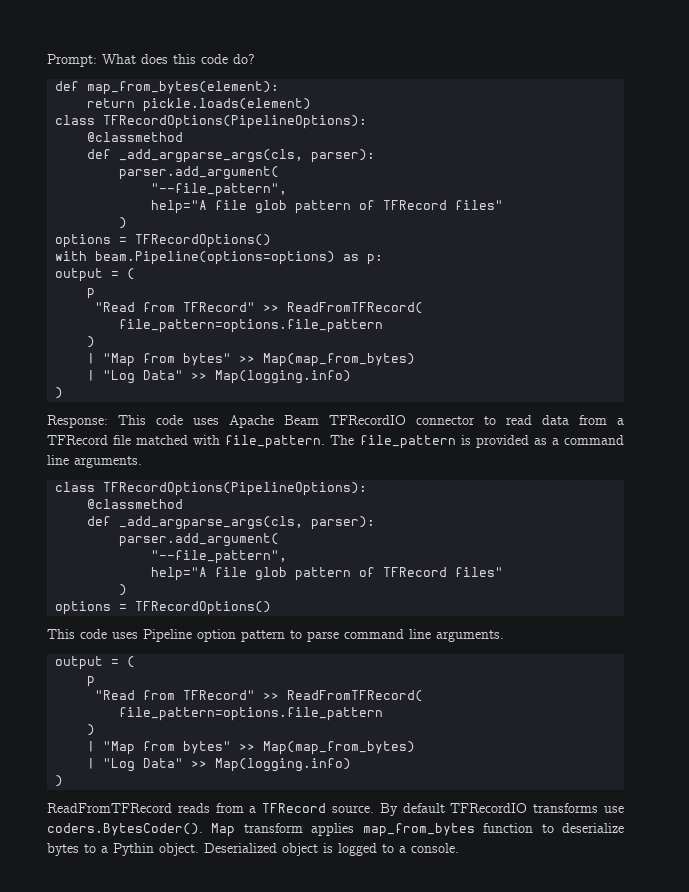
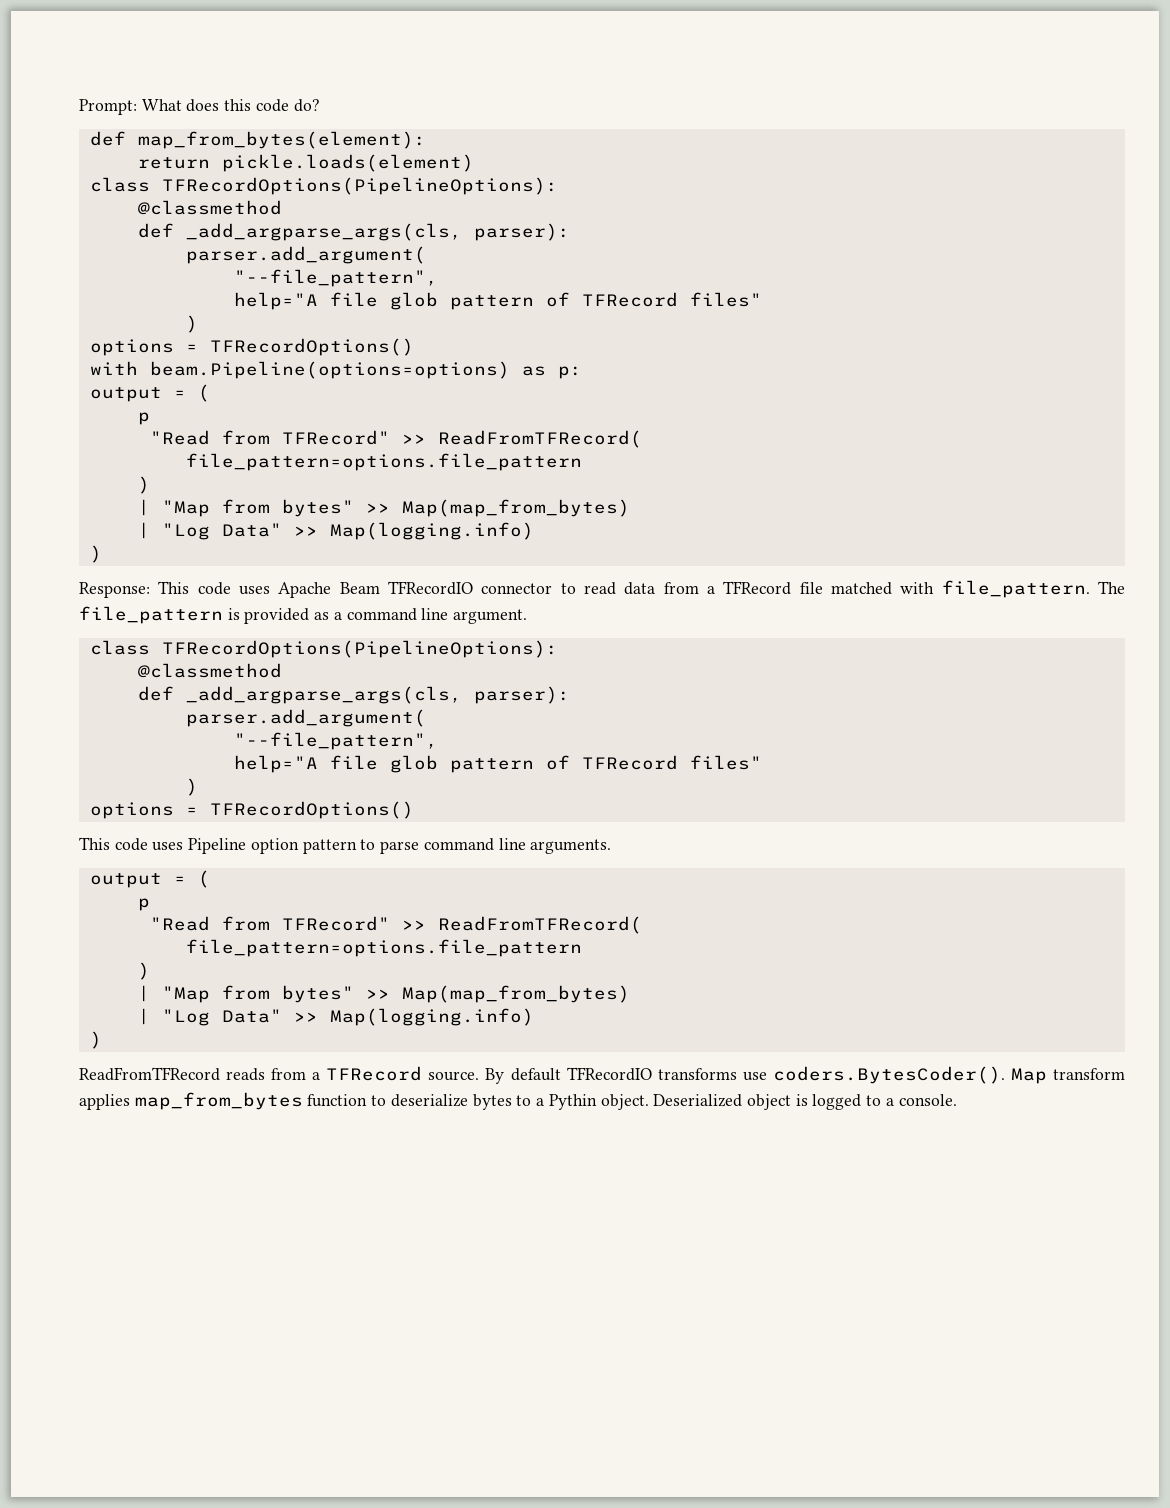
- The file_pattern is provided as a command line arguments.
+ The file_pattern is provided as a command line argument.

